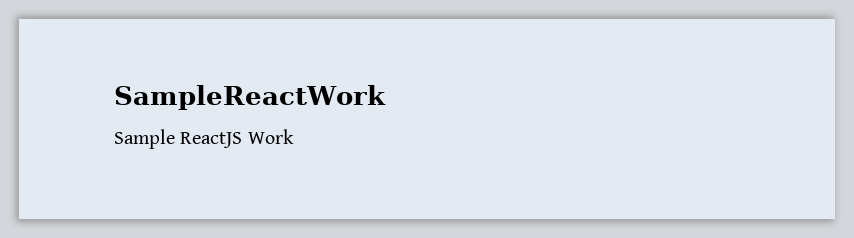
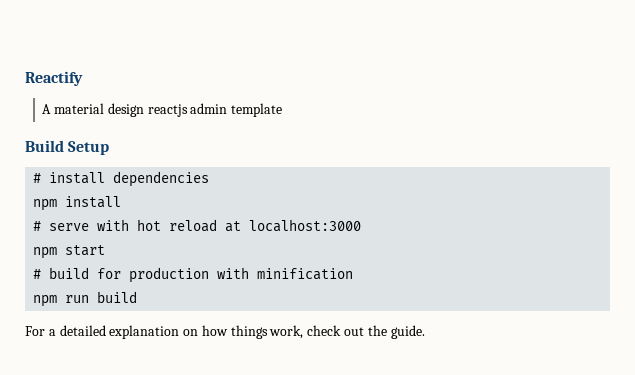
- SampleReactWork
- Sample ReactJS Work
+ Reactify
+ A material design reactjs admin template
+ Build Setup
+ # install dependencies
+ npm install
+ # serve with hot reload at localhost:3000
+ npm start
+ # build for production with minification
+ npm run build
+ For a detailed explanation on how things work, check out the guide.

